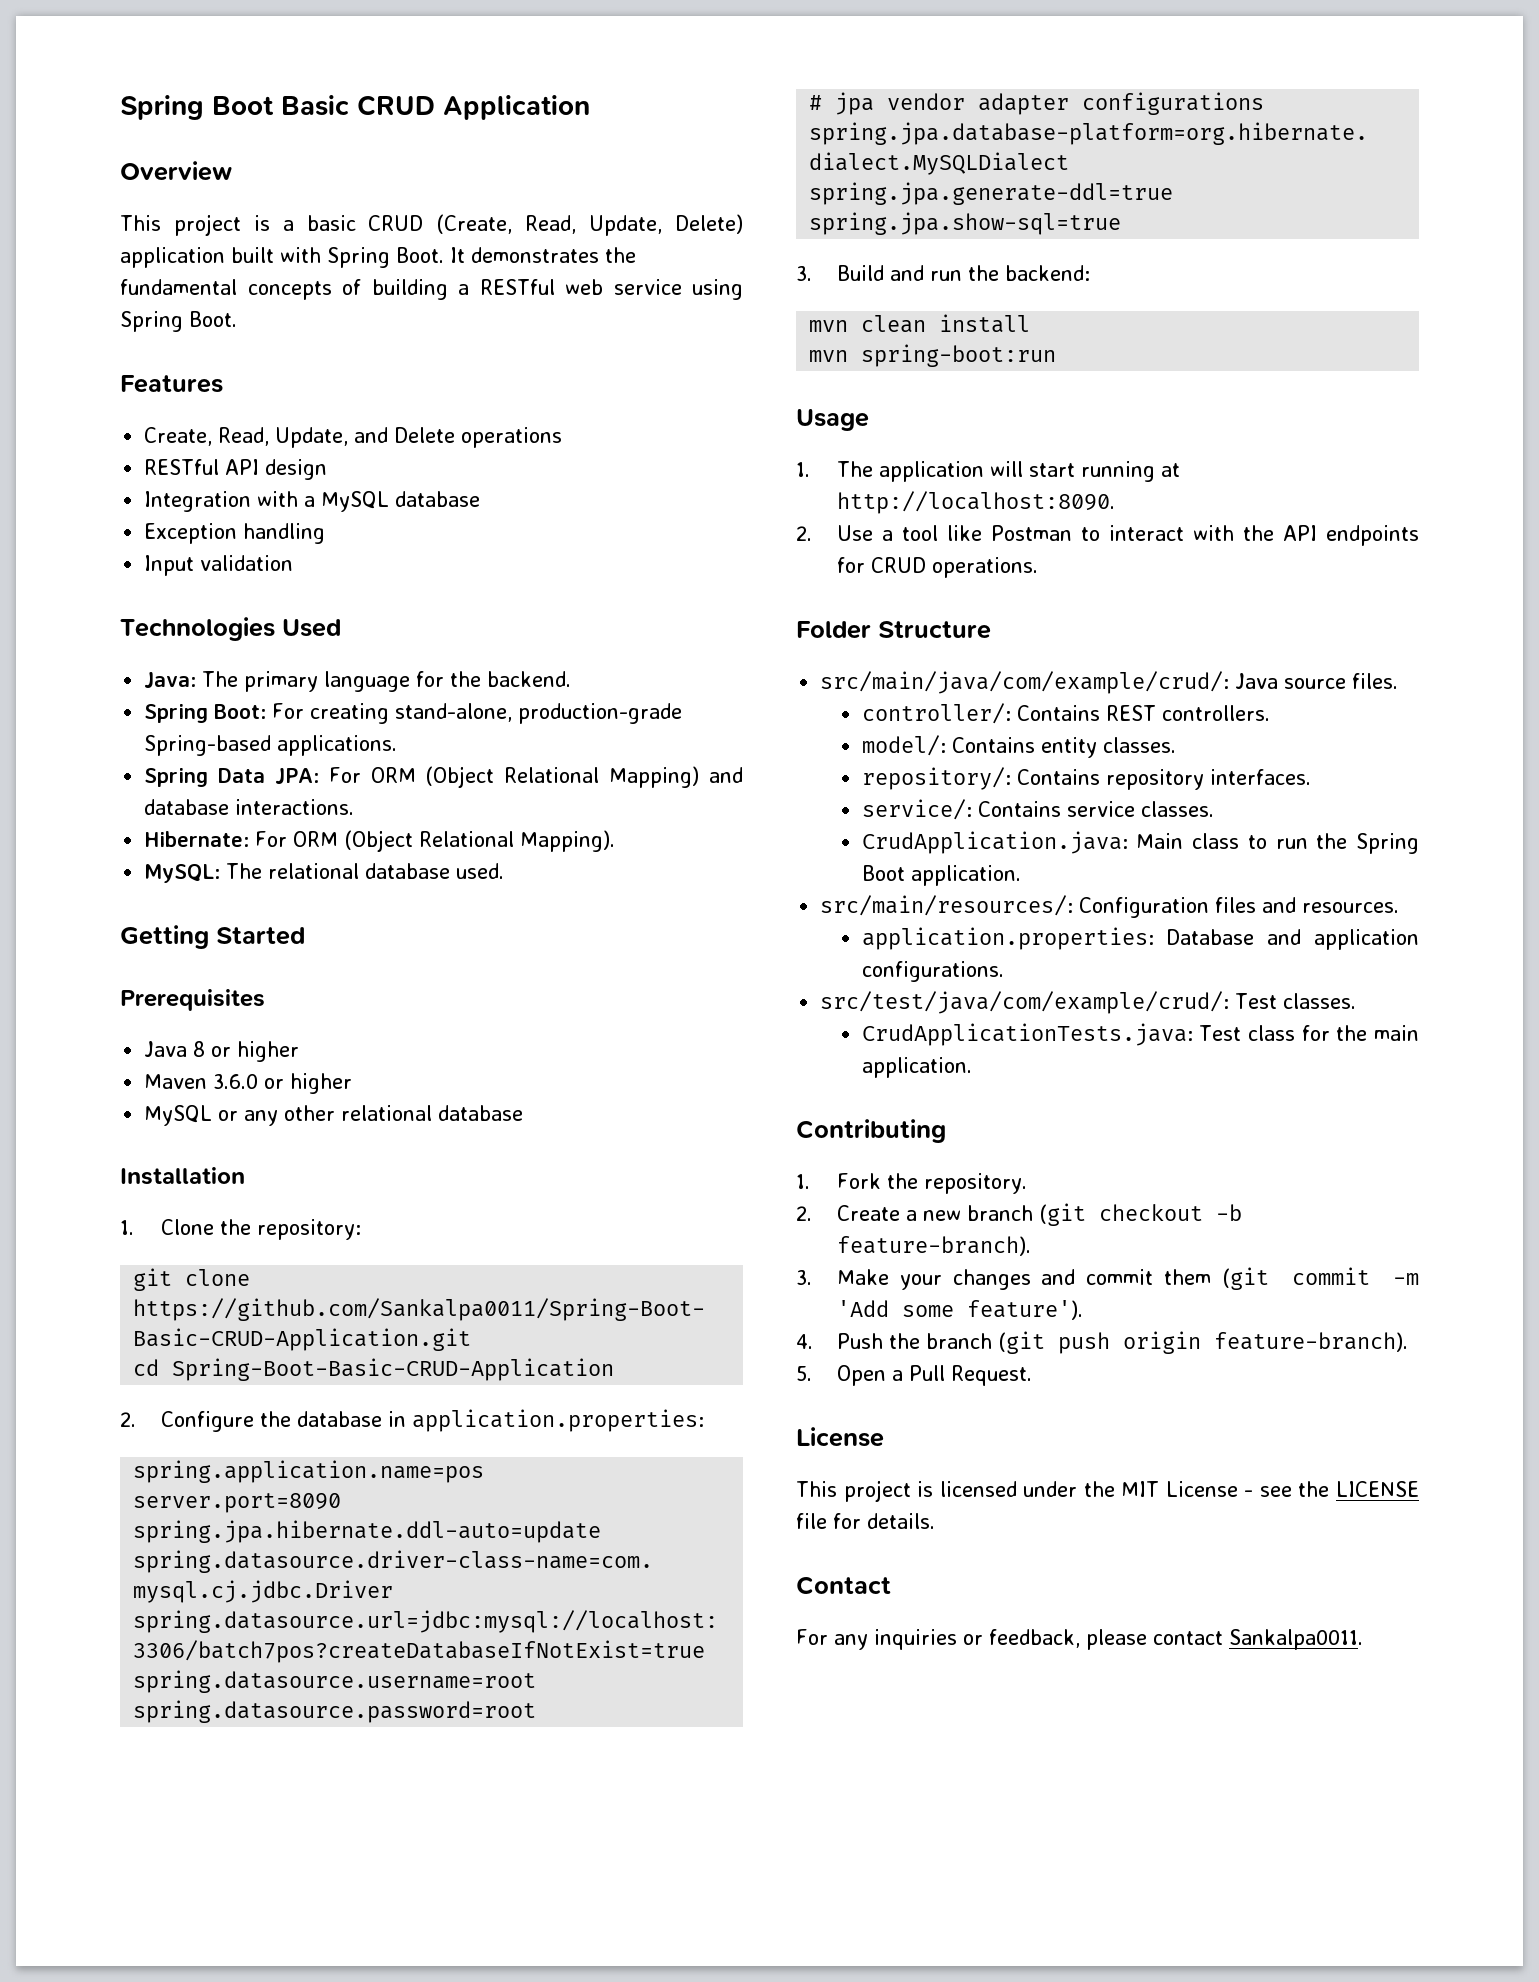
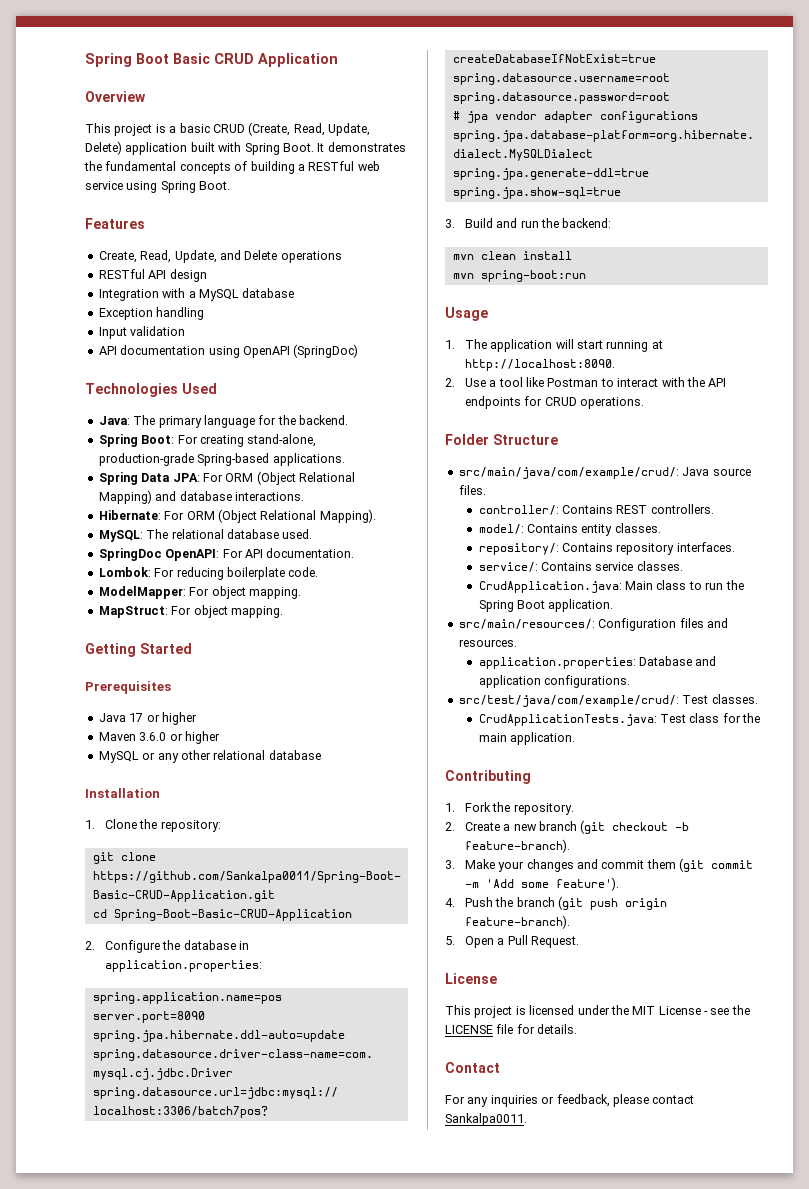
+ API documentation using OpenAPI (SpringDoc)
+ SpringDoc OpenAPI: For API documentation.
+ Lombok: For reducing boilerplate code.
+ ModelMapper: For object mapping.
+ MapStruct: For object mapping.
- Java 8 or higher
+ Java 17 or higher

